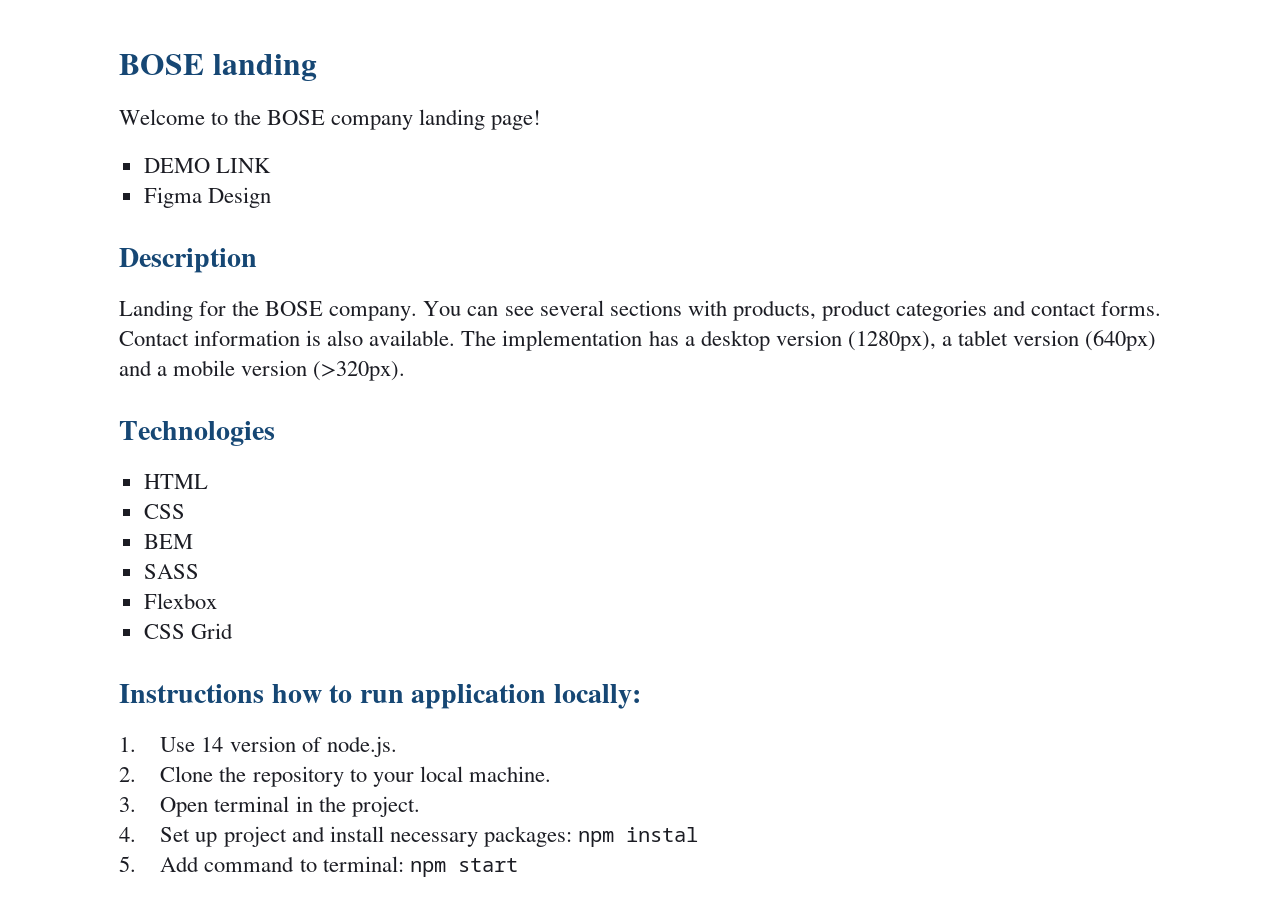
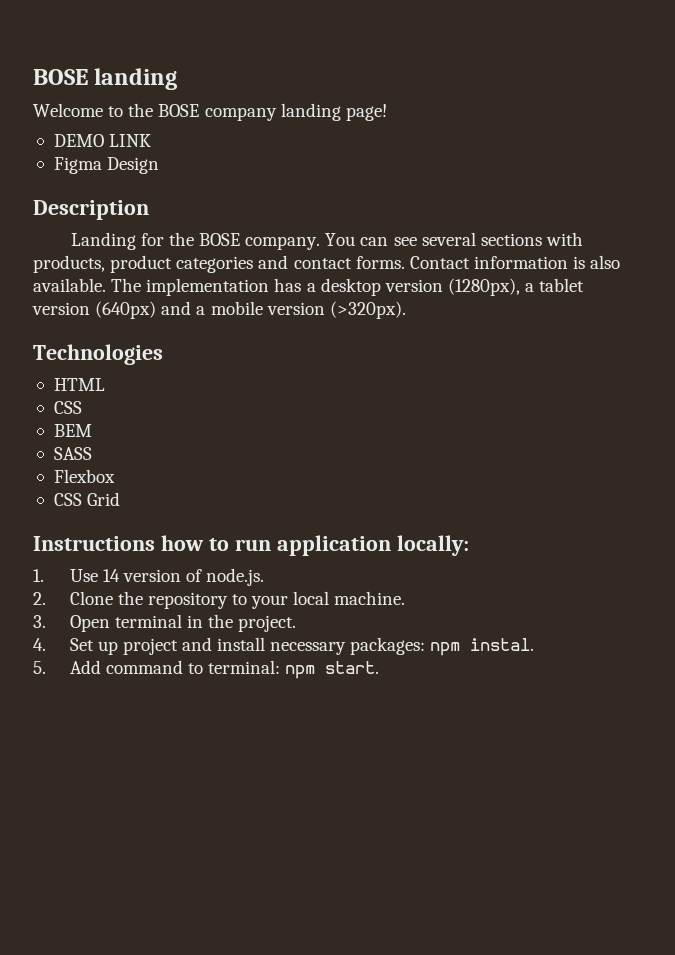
- 4. Set up project and install necessary packages: npm instal
+ 4. Set up project and install necessary packages: npm instal.
- 5. Add command to terminal: npm start
+ 5. Add command to terminal: npm start.

